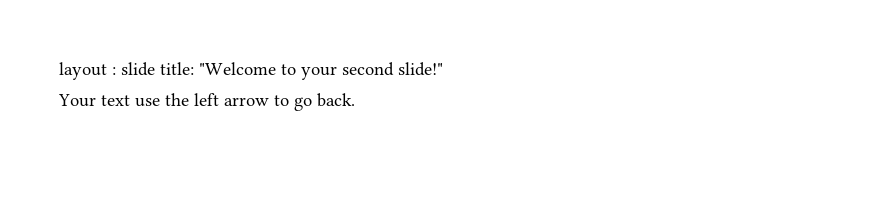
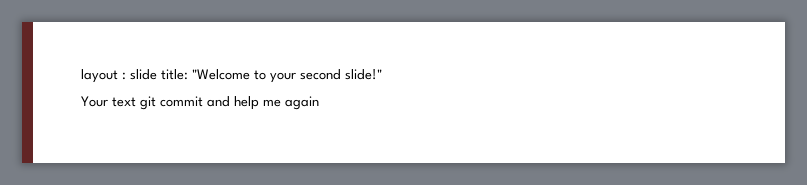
- Your text use the left arrow to go back.
+ Your text git commit and help me again

